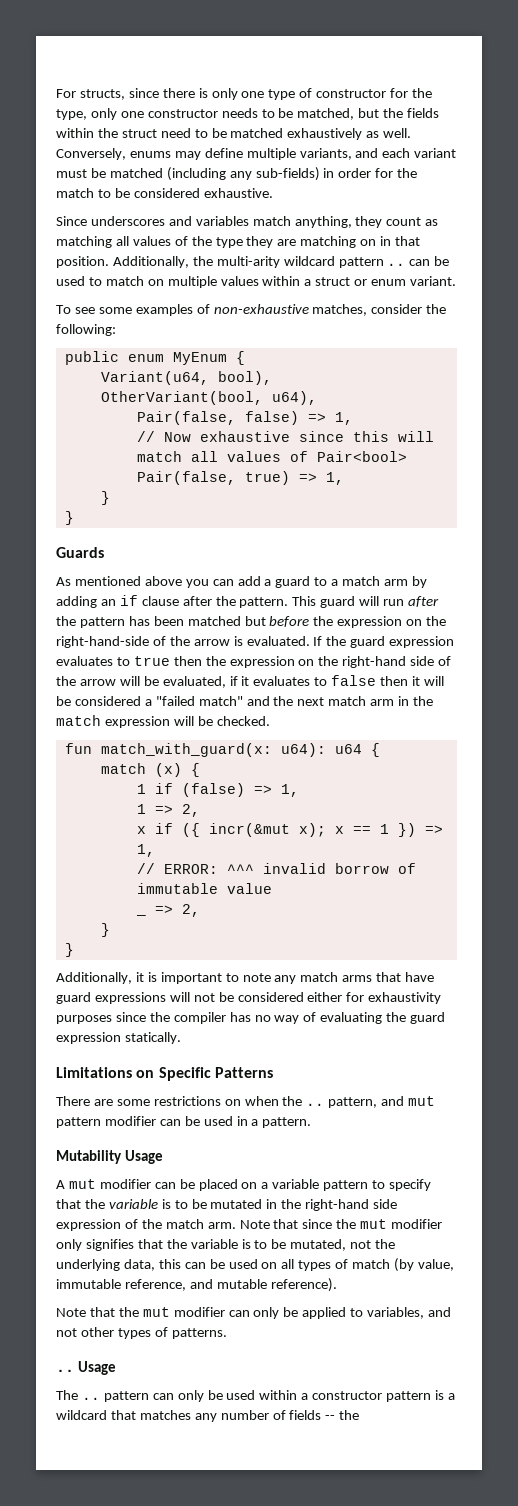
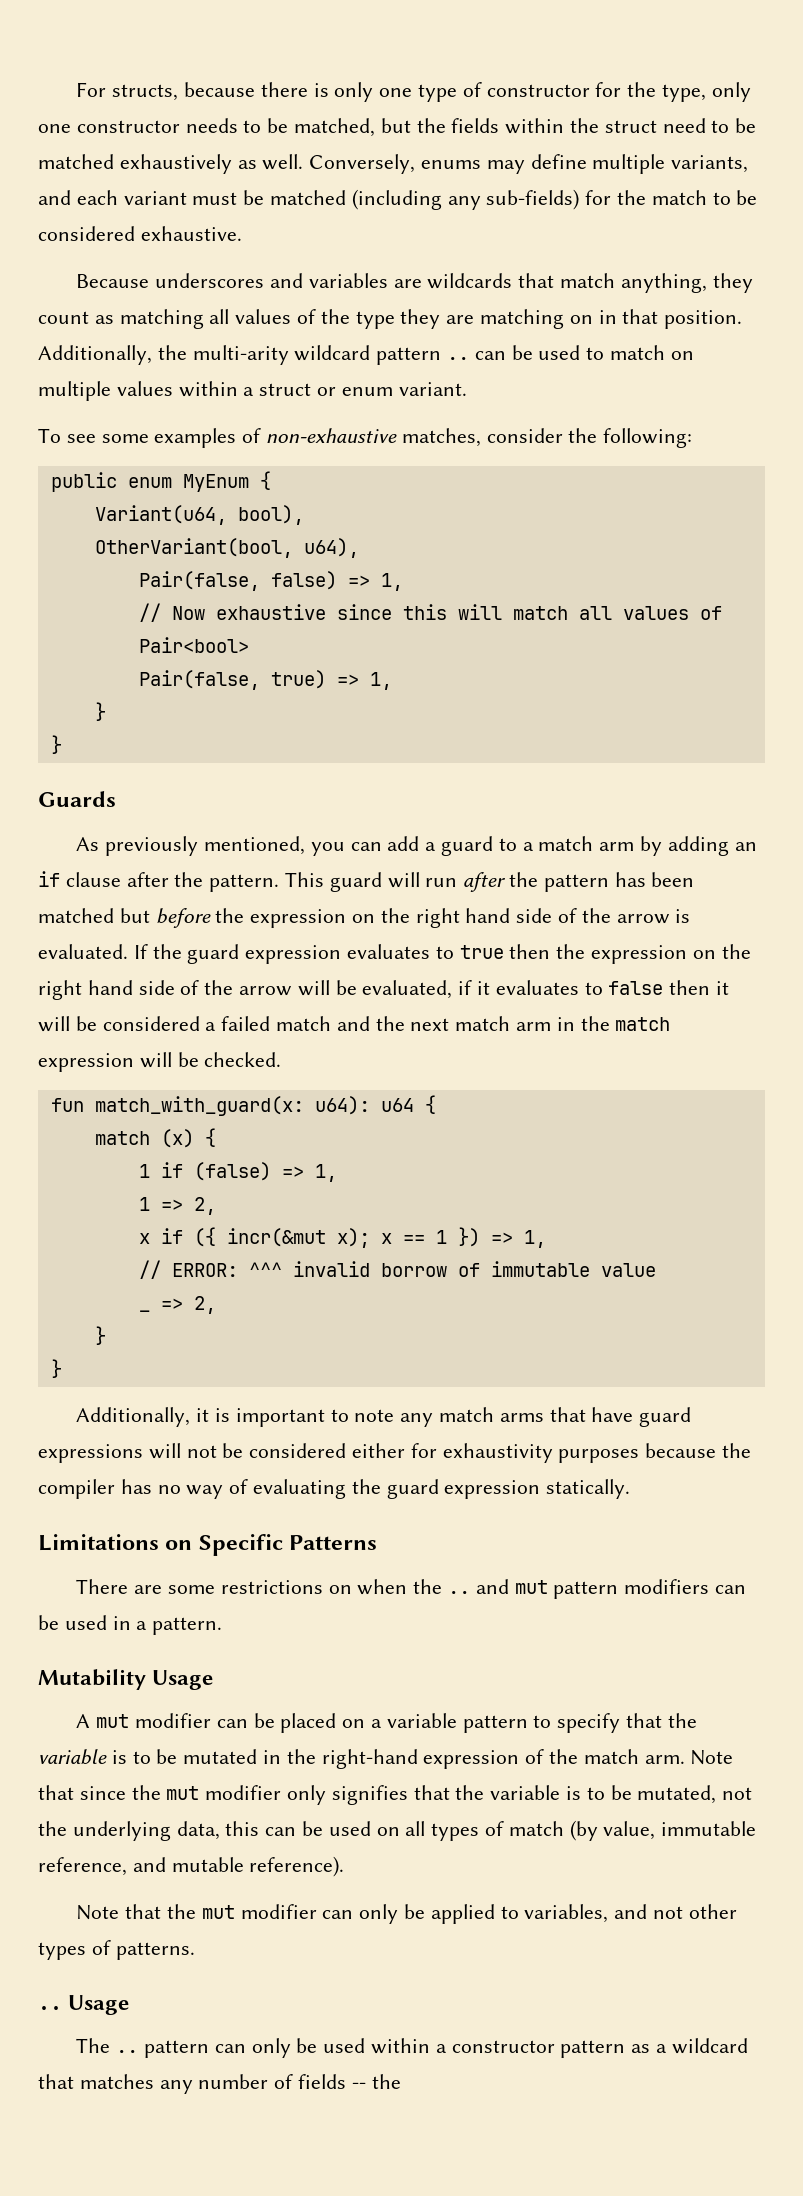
- For structs, since there is only one type of constructor for the type, only one constructor needs to be matched, but the fields within the struct need to be matched exhaustively as well.
+ For structs, because there is only one type of constructor for the type, only one constructor needs to be matched, but the fields within the struct need to be matched exhaustively as well.
- Conversely, enums may define multiple variants, and each variant must be matched (including any sub-fields) in order for the match to be considered exhaustive.
+ Conversely, enums may define multiple variants, and each variant must be matched (including any sub-fields) for the match to be considered exhaustive.
- Since underscores and variables match anything, they count as matching all values of the type they are matching on in that position.
+ Because underscores and variables are wildcards that match anything, they count as matching all values of the type they are matching on in that position.
- As mentioned above you can add a guard to a match arm by adding an if clause after the pattern.
+ As previously mentioned, you can add a guard to a match arm by adding an if clause after the pattern.
- This guard will run after the pattern has been matched but before the expression on the right-hand-side of the arrow is evaluated.
+ This guard will run after the pattern has been matched but before the expression on the right hand side of the arrow is evaluated.
- If the guard expression evaluates to true then the expression on the right-hand side of the arrow will be evaluated, if it evaluates to false then it will be considered a "failed match" and the next match arm in the match expression will be checked.
+ If the guard expression evaluates to true then the expression on the right hand side of the arrow will be evaluated, if it evaluates to false then it will be considered a failed match and the next match arm in the match expression will be checked.
- Additionally, it is important to note any match arms that have guard expressions will not be considered either for exhaustivity purposes since the compiler has no way of evaluating the guard expression statically.
+ Additionally, it is important to note any match arms that have guard expressions will not be considered either for exhaustivity purposes because the compiler has no way of evaluating the guard expression statically.
- There are some restrictions on when the .. pattern, and mut pattern modifier can be used in a pattern.
+ There are some restrictions on when the .. and mut pattern modifiers can be used in a pattern.
- A mut modifier can be placed on a variable pattern to specify that the variable is to be mutated in the right-hand side expression of the match arm.
+ A mut modifier can be placed on a variable pattern to specify that the variable is to be mutated in the right-hand expression of the match arm.
- The .. pattern can only be used within a constructor pattern is a wildcard that matches any number of fields -- the
+ The .. pattern can only be used within a constructor pattern as a wildcard that matches any number of fields -- the

